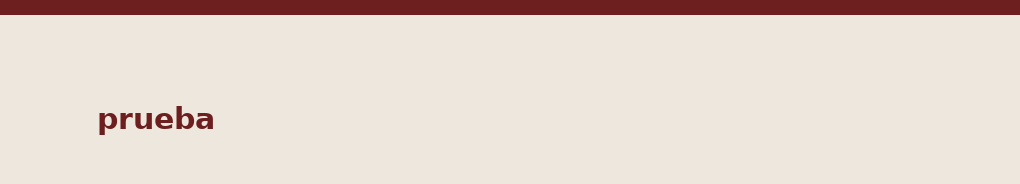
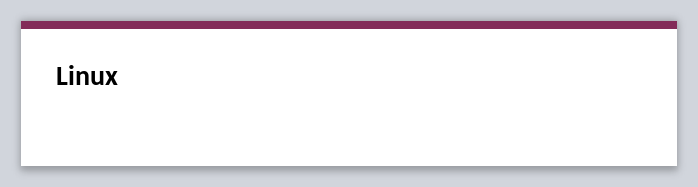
- prueba
+ Linux

